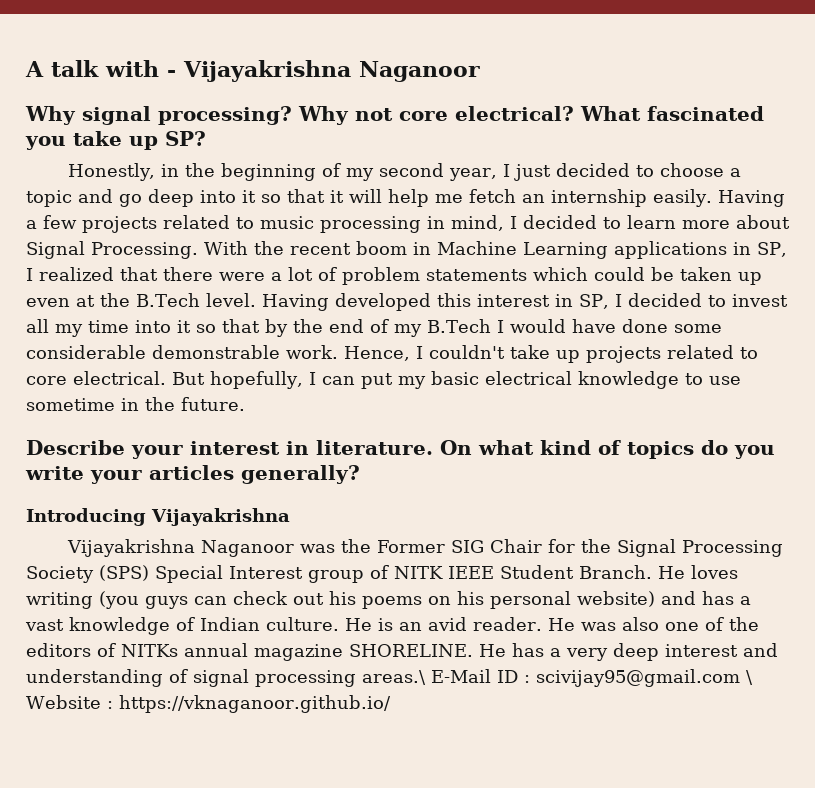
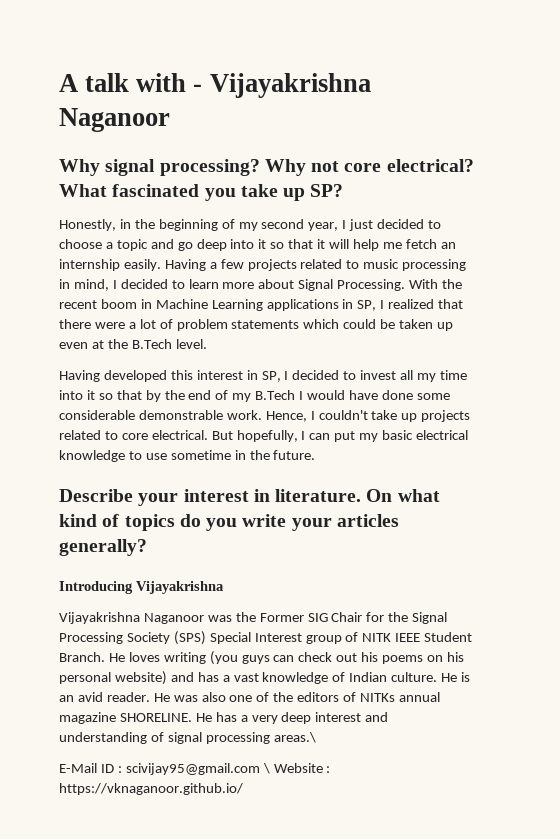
- With the recent boom in Machine Learning applications in SP, I realized that there were a lot of problem statements which could be taken up even at the B.Tech level. Having developed this interest in SP, I decided to invest all my time into it so that by the end of my B.Tech I would have done some considerable demonstrable work.
+ With the recent boom in Machine Learning applications in SP, I realized that there were a lot of problem statements which could be taken up even at the B.Tech level.
+ Having developed this interest in SP, I decided to invest all my time into it so that by the end of my B.Tech I would have done some considerable demonstrable work.
- He has a very deep interest and understanding of signal processing areas.\ E-Mail ID : scivijay95@gmail.com \ Website : https://vknaganoor.github.io/
+ He has a very deep interest and understanding of signal processing areas.\
+ E-Mail ID : scivijay95@gmail.com \ Website : https://vknaganoor.github.io/

